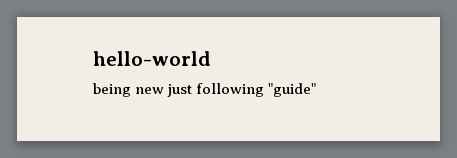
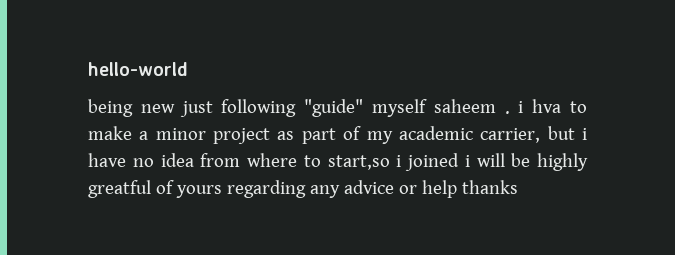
- being new just following "guide"
+ being new just following "guide" myself saheem . i hva to make a minor project as part of my academic carrier, but i have no idea from where to start,so i joined i will be highly greatful of yours regarding any advice or help thanks

